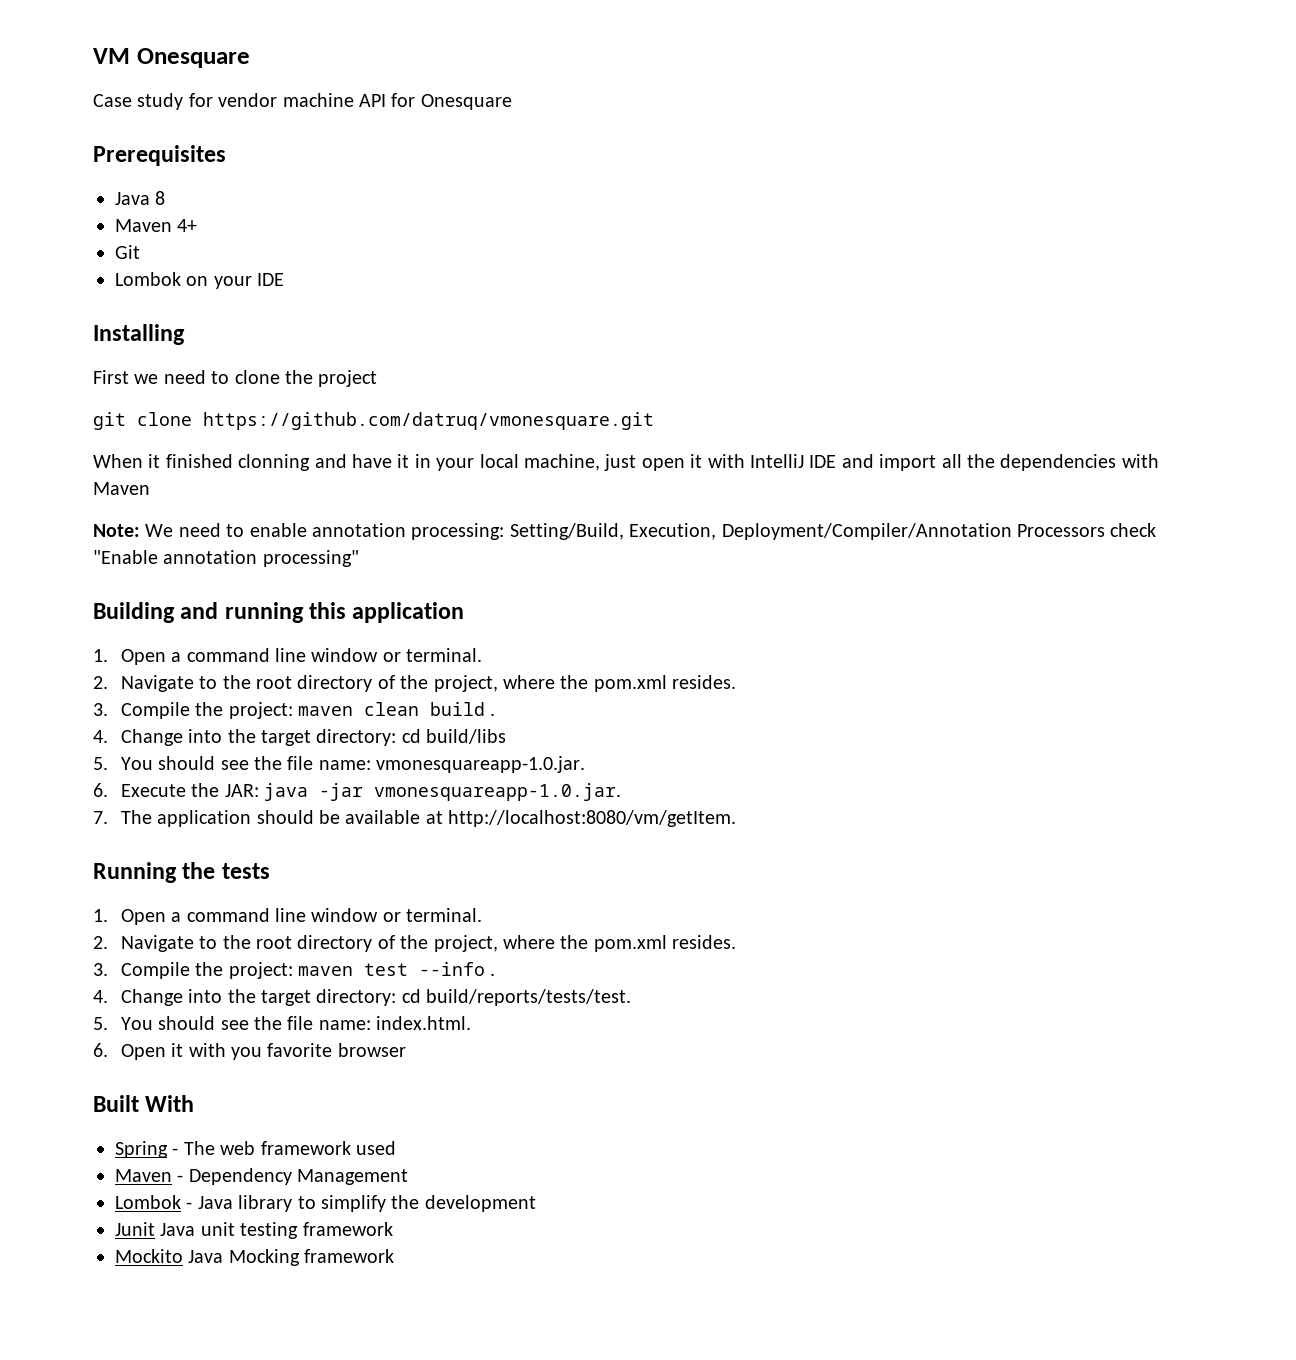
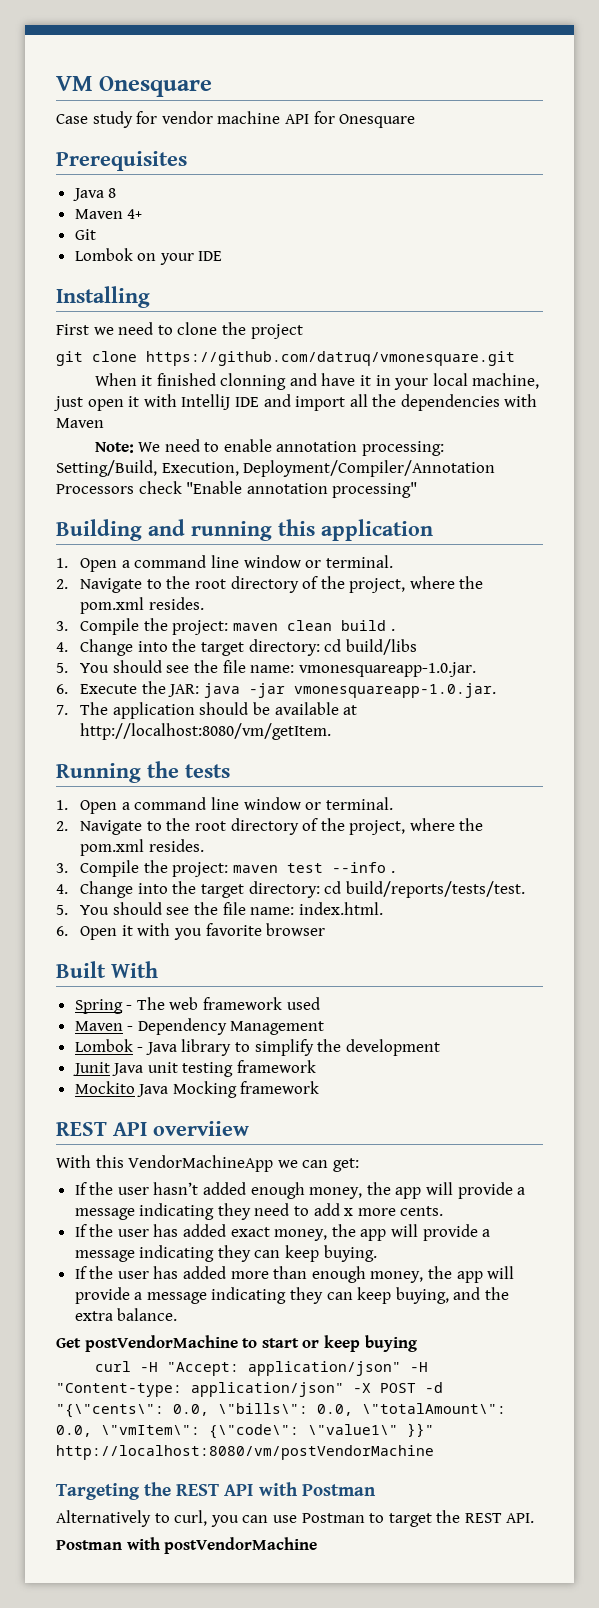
+ REST API overviiew
+ With this VendorMachineApp we can get:
+ If the user hasn’t added enough money, the app will provide a message indicating they need to add x more cents.
+ If the user has added exact money, the app will provide a message indicating they can keep buying.
+ If the user has added more than enough money, the app will provide a message indicating they can keep buying, and the extra balance.
+ Get postVendorMachine to start or keep buying
+ curl -H "Accept: application/json" -H "Content-type: application/json" -X POST -d "{\"cents\": 0.0, \"bills\": 0.0, \"totalAmount\": 0.0, \"vmItem\": {\"code\": \"value1\" }}" http://localhost:8080/vm/postVendorMachine
+ Targeting the REST API with Postman
+ Alternatively to curl, you can use Postman to target the REST API.
+ Postman with postVendorMachine

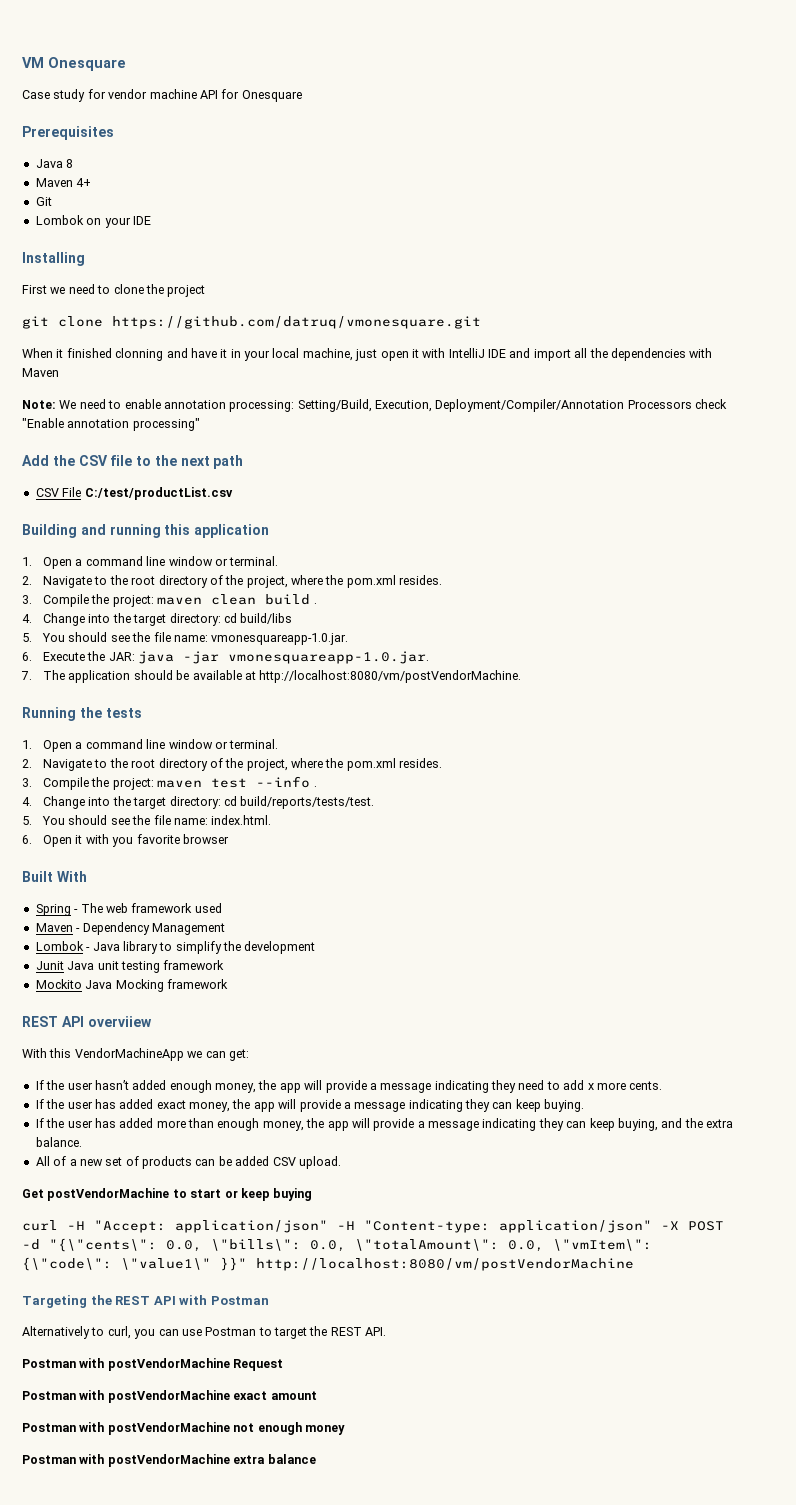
+ Add the CSV file to the next path
+ CSV File C:/test/productList.csv
- 7. The application should be available at http://localhost:8080/vm/getItem.
+ 7. The application should be available at http://localhost:8080/vm/postVendorMachine.
+ All of a new set of products can be added CSV upload.
- Postman with postVendorMachine
+ Postman with postVendorMachine Request
+ Postman with postVendorMachine exact amount
+ Postman with postVendorMachine not enough money
+ Postman with postVendorMachine extra balance

